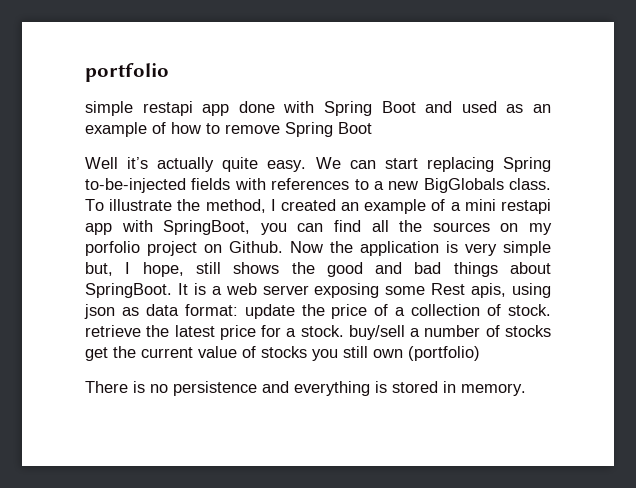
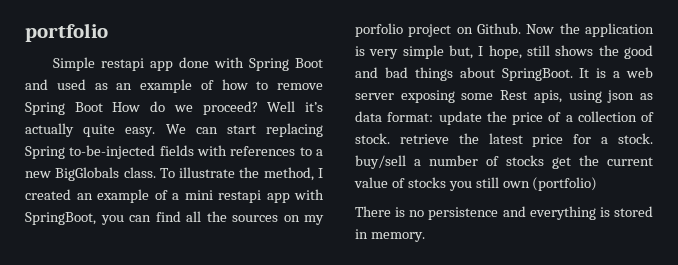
- simple restapi app done with Spring Boot and used as an example of how to remove Spring Boot
- Well it’s actually quite easy.
+ Simple restapi app done with Spring Boot and used as an example of how to remove Spring Boot How do we proceed? Well it’s actually quite easy.

